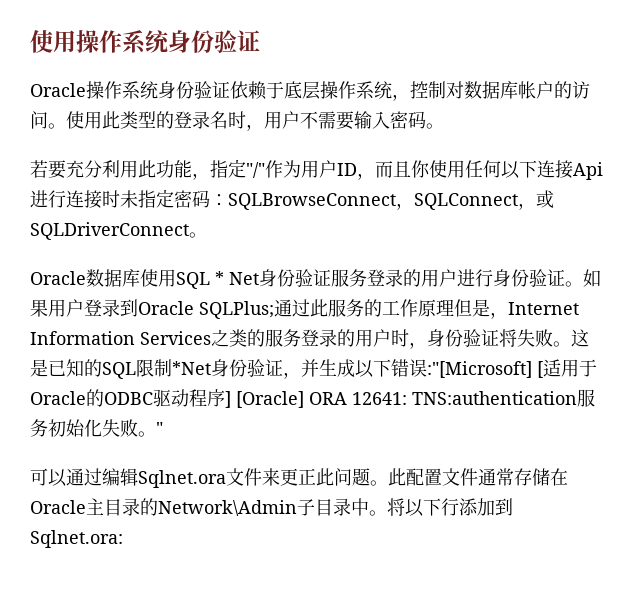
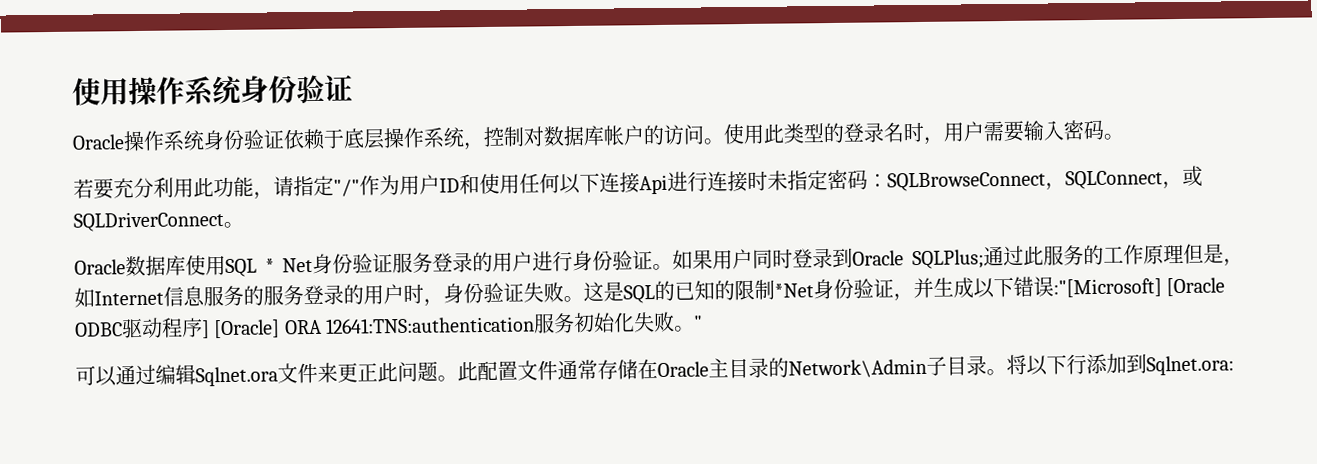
- 使用此类型的登录名时，用户不需要输入密码。
+ 使用此类型的登录名时，用户需要输入密码。
- 若要充分利用此功能，指定"/"作为用户ID，而且你使用任何以下连接Api进行连接时未指定密码：SQLBrowseConnect，SQLConnect，或SQLDriverConnect。
+ 若要充分利用此功能，请指定"/"作为用户ID和使用任何以下连接Api进行连接时未指定密码：SQLBrowseConnect，SQLConnect，或SQLDriverConnect。
- 如果用户登录到Oracle SQLPlus;通过此服务的工作原理但是，Internet Information Services之类的服务登录的用户时，身份验证将失败。
+ 如果用户同时登录到Oracle SQLPlus;通过此服务的工作原理但是，如Internet信息服务的服务登录的用户时，身份验证失败。
- 这是已知的SQL限制*Net身份验证，并生成以下错误:"[Microsoft] [适用于Oracle的ODBC驱动程序] [Oracle] ORA 12641: TNS:authentication服务初始化失败。
+ 这是SQL的已知的限制*Net身份验证，并生成以下错误:"[Microsoft] [Oracle ODBC驱动程序] [Oracle] ORA 12641:TNS:authentication服务初始化失败。
- 此配置文件通常存储在Oracle主目录的Network\Admin子目录中。
+ 此配置文件通常存储在Oracle主目录的Network\Admin子目录。

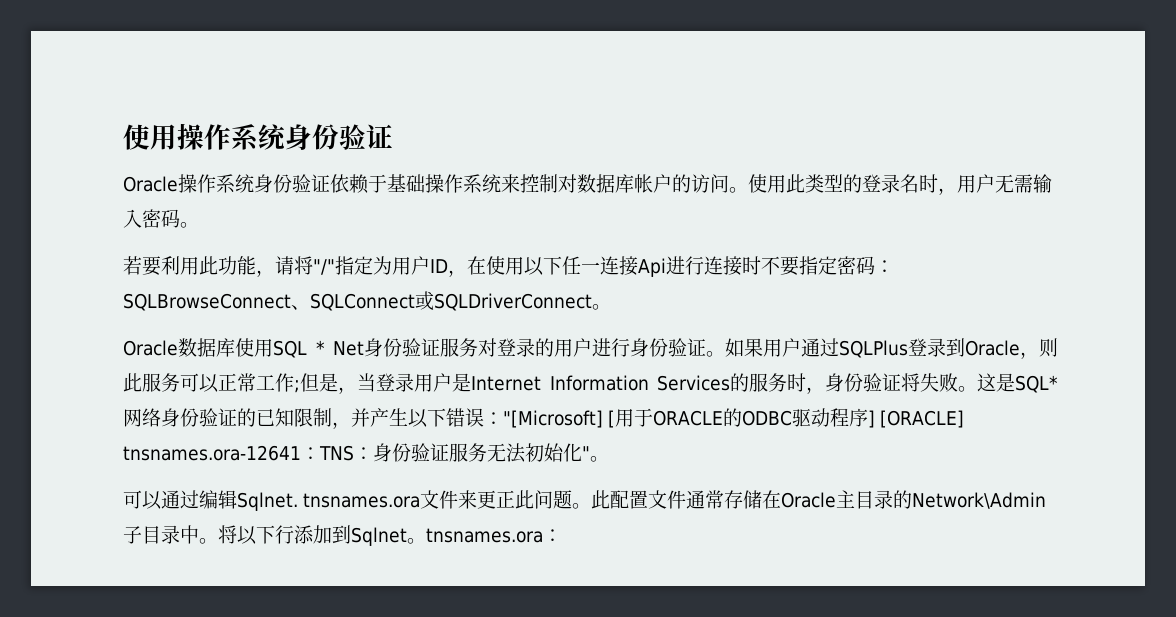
- Oracle操作系统身份验证依赖于底层操作系统，控制对数据库帐户的访问。
+ Oracle操作系统身份验证依赖于基础操作系统来控制对数据库帐户的访问。
- 使用此类型的登录名时，用户需要输入密码。
+ 使用此类型的登录名时，用户无需输入密码。
- 若要充分利用此功能，请指定"/"作为用户ID和使用任何以下连接Api进行连接时未指定密码：SQLBrowseConnect，SQLConnect，或SQLDriverConnect。
+ 若要利用此功能，请将"/"指定为用户ID，在使用以下任一连接Api进行连接时不要指定密码：SQLBrowseConnect、SQLConnect或SQLDriverConnect。
- Oracle数据库使用SQL * Net身份验证服务登录的用户进行身份验证。
+ Oracle数据库使用SQL * Net身份验证服务对登录的用户进行身份验证。
- 如果用户同时登录到Oracle SQLPlus;通过此服务的工作原理但是，如Internet信息服务的服务登录的用户时，身份验证失败。
+ 如果用户通过SQLPlus登录到Oracle，则此服务可以正常工作;但是，当登录用户是Internet Information Services的服务时，身份验证将失败。
- 这是SQL的已知的限制*Net身份验证，并生成以下错误:"[Microsoft] [Oracle ODBC驱动程序] [Oracle] ORA 12641:TNS:authentication服务初始化失败。"
+ 这是SQL*网络身份验证的已知限制，并产生以下错误："[Microsoft] [用于ORACLE的ODBC驱动程序] [ORACLE] tnsnames.ora-12641：TNS：身份验证服务无法初始化"。
- 可以通过编辑Sqlnet.ora文件来更正此问题。
+ 可以通过编辑Sqlnet. tnsnames.ora文件来更正此问题。
- 此配置文件通常存储在Oracle主目录的Network\Admin子目录。
+ 此配置文件通常存储在Oracle主目录的Network\Admin子目录中。
- 将以下行添加到Sqlnet.ora:
+ 将以下行添加到Sqlnet。tnsnames.ora：

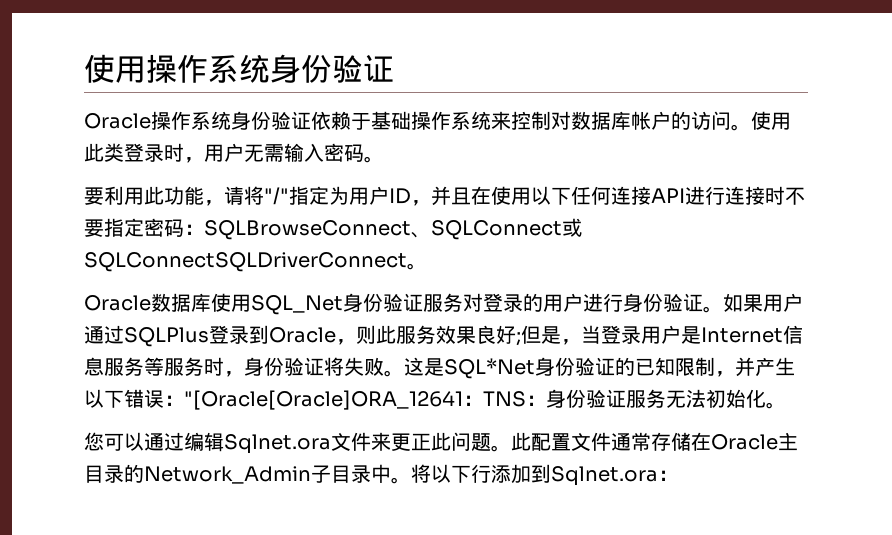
- 使用此类型的登录名时，用户无需输入密码。
+ 使用此类登录时，用户无需输入密码。
- 若要利用此功能，请将"/"指定为用户ID，在使用以下任一连接Api进行连接时不要指定密码：SQLBrowseConnect、SQLConnect或SQLDriverConnect。
+ 要利用此功能，请将"/"指定为用户ID，并且在使用以下任何连接API进行连接时不要指定密码：SQLBrowseConnect、SQLConnect或SQLConnectSQLDriverConnect。
- Oracle数据库使用SQL * Net身份验证服务对登录的用户进行身份验证。
+ Oracle数据库使用SQL_Net身份验证服务对登录的用户进行身份验证。
- 如果用户通过SQLPlus登录到Oracle，则此服务可以正常工作;但是，当登录用户是Internet Information Services的服务时，身份验证将失败。
+ 如果用户通过SQLPlus登录到Oracle，则此服务效果良好;但是，当登录用户是Internet信息服务等服务时，身份验证将失败。
- 这是SQL*网络身份验证的已知限制，并产生以下错误："[Microsoft] [用于ORACLE的ODBC驱动程序] [ORACLE] tnsnames.ora-12641：TNS：身份验证服务无法初始化"。
- 可以通过编辑Sqlnet. tnsnames.ora文件来更正此问题。
+ 这是SQL*Net身份验证的已知限制，并产生以下错误："[Oracle[Oracle]ORA_12641：TNS：身份验证服务无法初始化。
+ 您可以通过编辑Sqlnet.ora文件来更正此问题。
- 此配置文件通常存储在Oracle主目录的Network\Admin子目录中。
+ 此配置文件通常存储在Oracle主目录的Network_Admin子目录中。
- 将以下行添加到Sqlnet。tnsnames.ora：
+ 将以下行添加到Sqlnet.ora：

